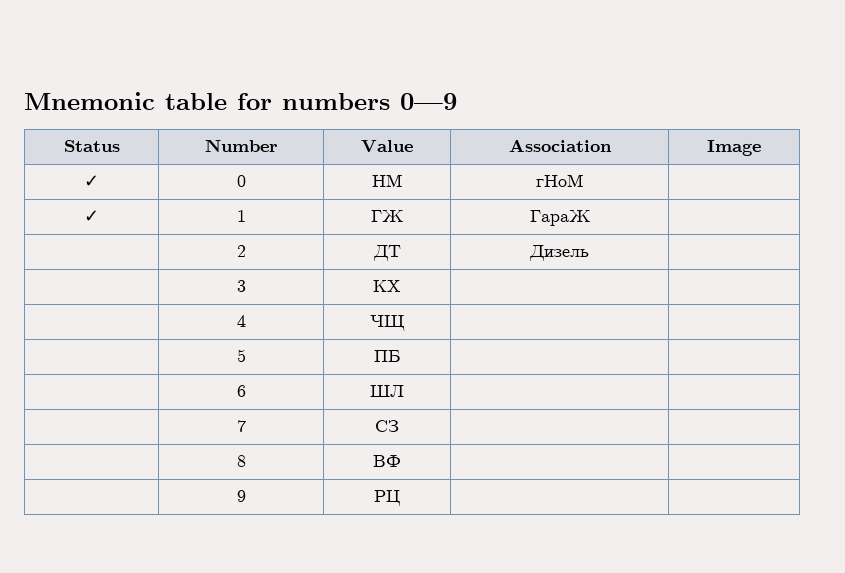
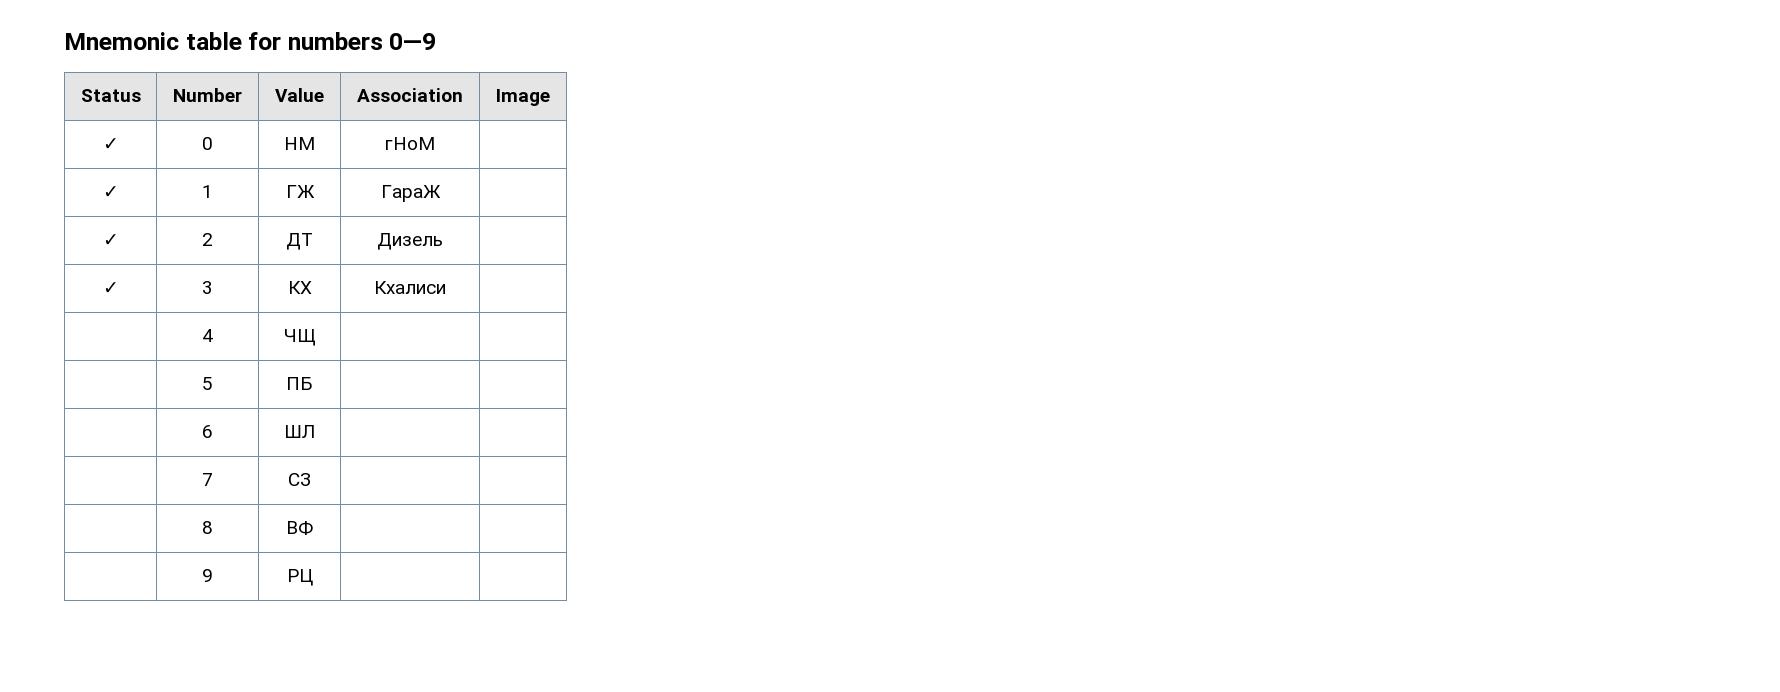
- | 2 | ДТ | Дизель |
+ ✓ | 2 | ДТ | Дизель |
- | 3 | КХ | |
+ ✓ | 3 | КХ | Кхалиси |

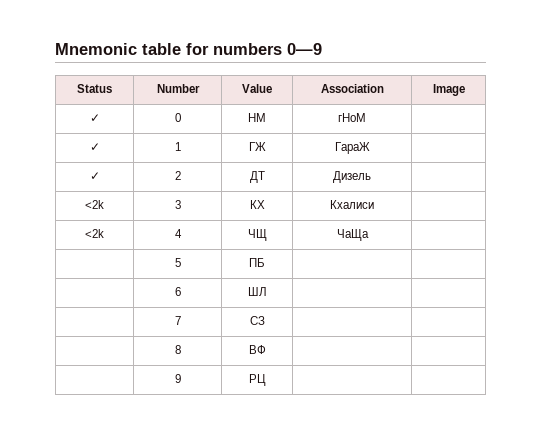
- ✓ | 3 | КХ | Кхалиси |
+ <2k | 3 | КХ | Кхалиси |
- | 4 | ЧЩ | |
+ <2k | 4 | ЧЩ | ЧаЩа |

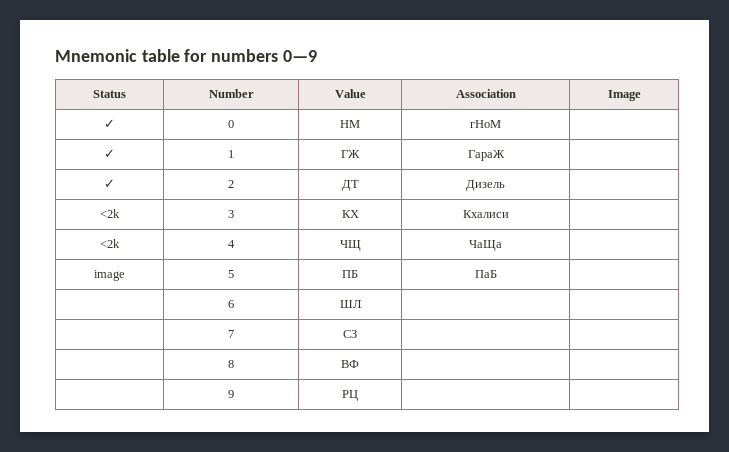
- | 5 | ПБ | |
+ image | 5 | ПБ | ПаБ |

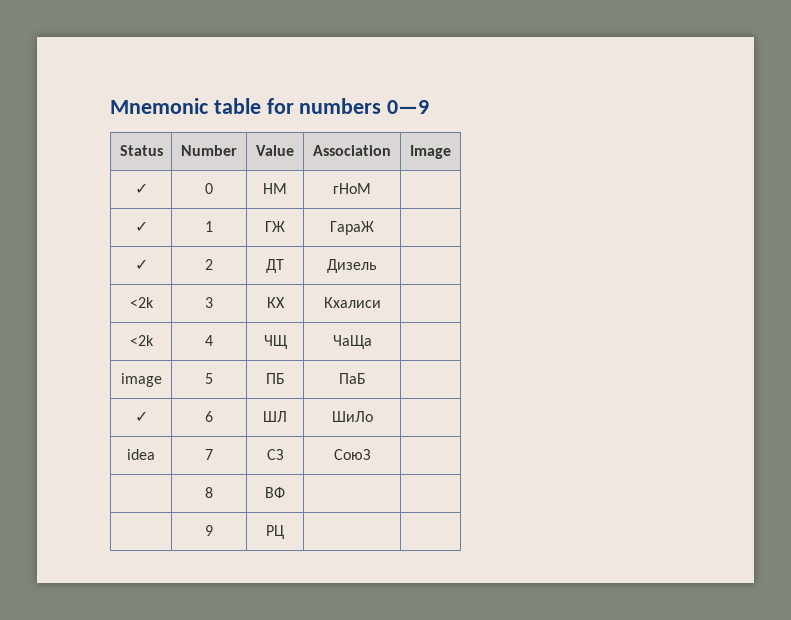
- | 6 | ШЛ | |
- | 7 | СЗ | |
+ ✓ | 6 | ШЛ | ШиЛо |
+ idea | 7 | СЗ | СоюЗ |

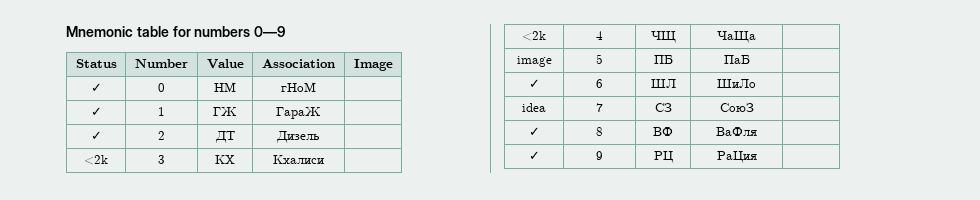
- | 8 | ВФ | |
- | 9 | РЦ | |
+ ✓ | 8 | ВФ | ВаФля |
+ ✓ | 9 | РЦ | РаЦия |

